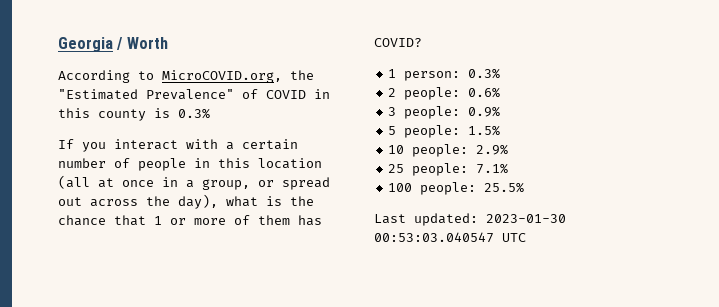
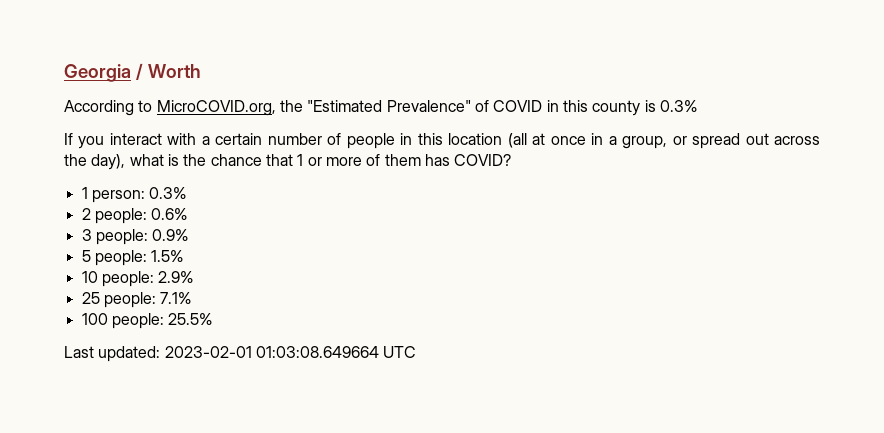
- Last updated: 2023-01-30 00:53:03.040547 UTC
+ Last updated: 2023-02-01 01:03:08.649664 UTC

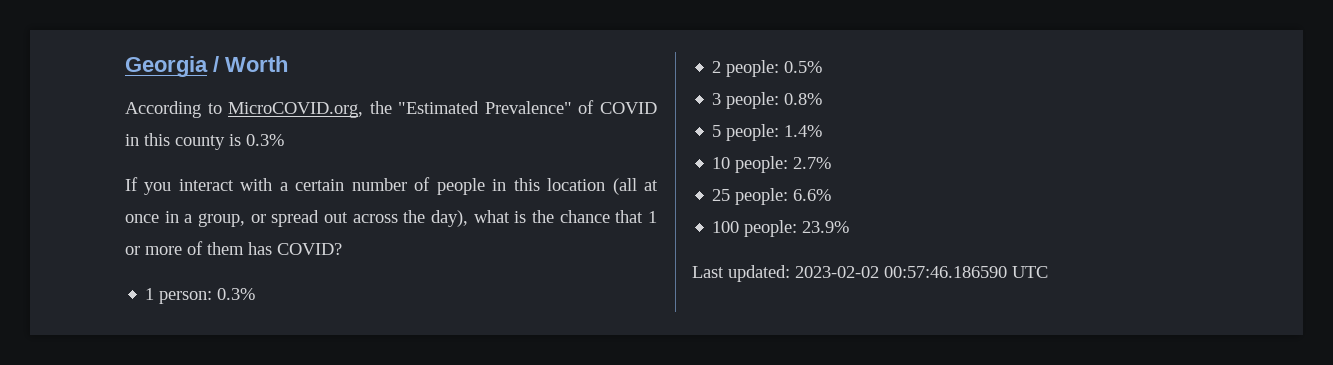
- 2 people: 0.6%
+ 2 people: 0.5%
- 3 people: 0.9%
+ 3 people: 0.8%
- 5 people: 1.5%
+ 5 people: 1.4%
- 10 people: 2.9%
+ 10 people: 2.7%
- 25 people: 7.1%
+ 25 people: 6.6%
- 100 people: 25.5%
+ 100 people: 23.9%
- Last updated: 2023-02-01 01:03:08.649664 UTC
+ Last updated: 2023-02-02 00:57:46.186590 UTC

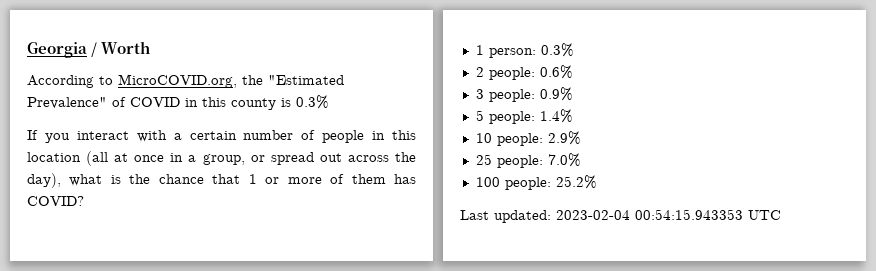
- 2 people: 0.5%
+ 2 people: 0.6%
- 3 people: 0.8%
+ 3 people: 0.9%
- 10 people: 2.7%
+ 10 people: 2.9%
- 25 people: 6.6%
+ 25 people: 7.0%
- 100 people: 23.9%
+ 100 people: 25.2%
- Last updated: 2023-02-02 00:57:46.186590 UTC
+ Last updated: 2023-02-04 00:54:15.943353 UTC

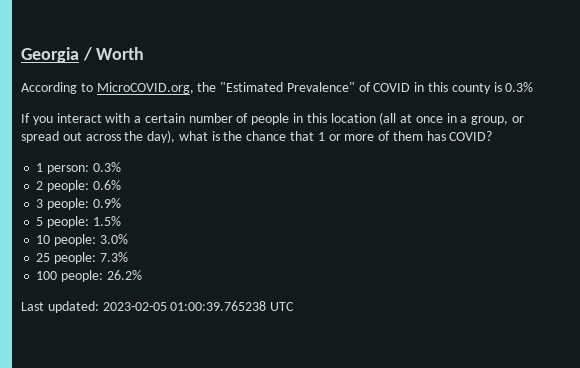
- 5 people: 1.4%
+ 5 people: 1.5%
- 10 people: 2.9%
+ 10 people: 3.0%
- 25 people: 7.0%
+ 25 people: 7.3%
- 100 people: 25.2%
+ 100 people: 26.2%
- Last updated: 2023-02-04 00:54:15.943353 UTC
+ Last updated: 2023-02-05 01:00:39.765238 UTC

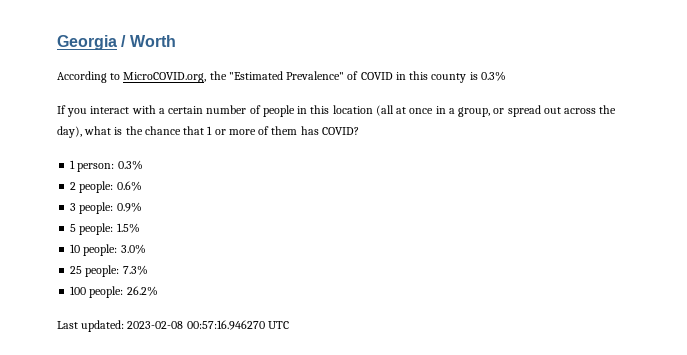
- Last updated: 2023-02-05 01:00:39.765238 UTC
+ Last updated: 2023-02-08 00:57:16.946270 UTC

